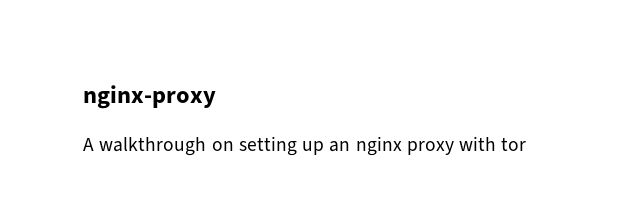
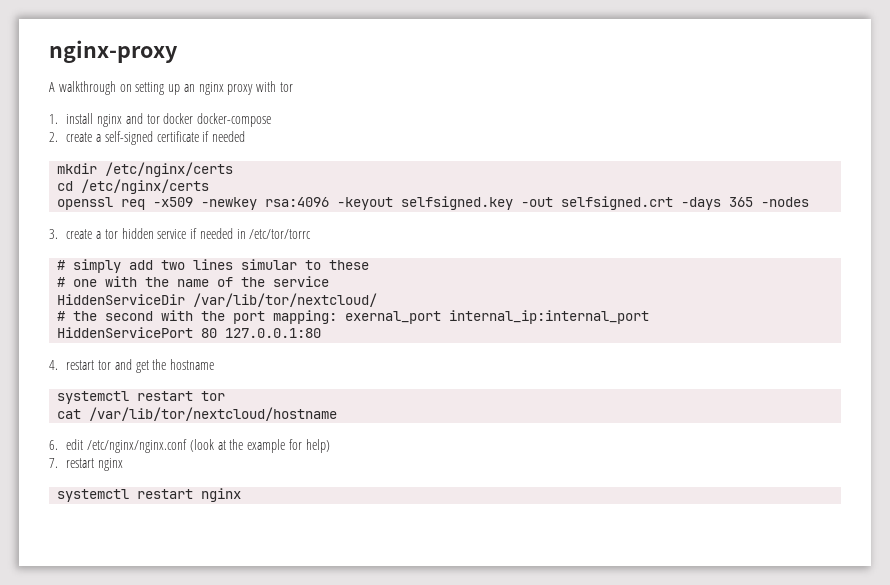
+ 1. install nginx and tor docker docker-compose
+ 2. create a self-signed certificate if needed
+ mkdir /etc/nginx/certs
+ cd /etc/nginx/certs
+ openssl req -x509 -newkey rsa:4096 -keyout selfsigned.key -out selfsigned.crt -days 365 -nodes
+ 3. create a tor hidden service if needed in /etc/tor/torrc
+ # simply add two lines simular to these
+ # one with the name of the service
+ HiddenServiceDir /var/lib/tor/nextcloud/
+ # the second with the port mapping: exernal_port internal_ip:internal_port
+ HiddenServicePort 80 127.0.0.1:80
+ 4. restart tor and get the hostname
+ systemctl restart tor
+ cat /var/lib/tor/nextcloud/hostname
+ 6. edit /etc/nginx/nginx.conf (look at the example for help)
+ 7. restart nginx
+ systemctl restart nginx

